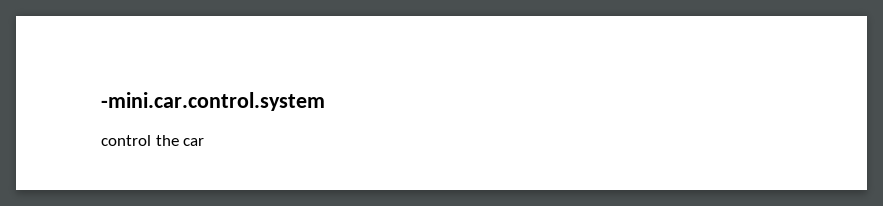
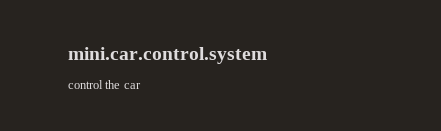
- -mini.car.control.system
+ mini.car.control.system

